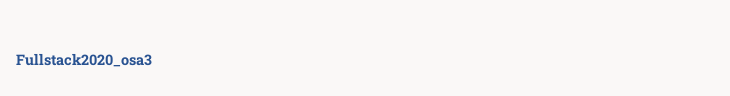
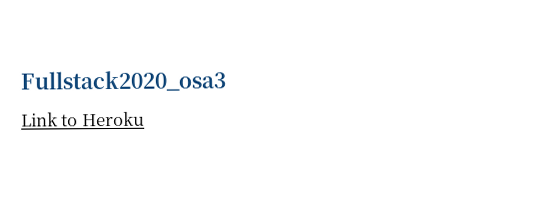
+ Link to Heroku

